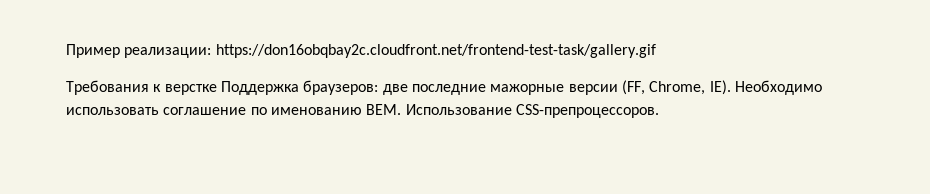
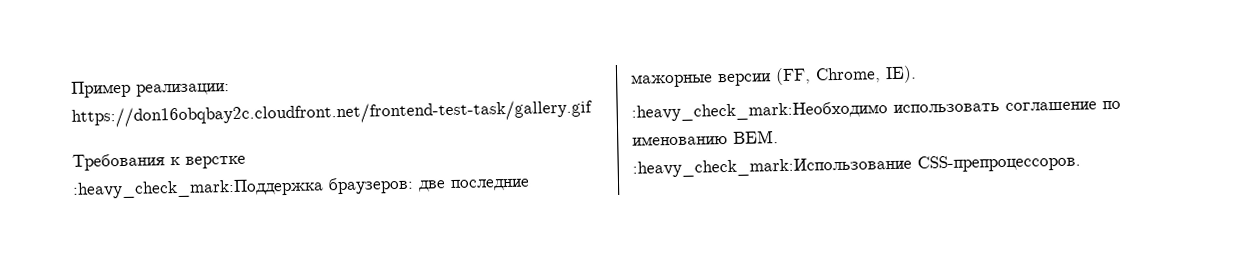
- Требования к верстке Поддержка браузеров: две последние мажорные версии (FF, Chrome, IE). Необходимо использовать соглашение по именованию BEM. Использование CSS-препроцессоров.
+ Требования к верстке
+ :heavy_check_mark:Поддержка браузеров: две последние мажорные версии (FF, Chrome, IE).
+ :heavy_check_mark:Необходимо использовать соглашение по именованию BEM.
+ :heavy_check_mark:Использование CSS-препроцессоров.

